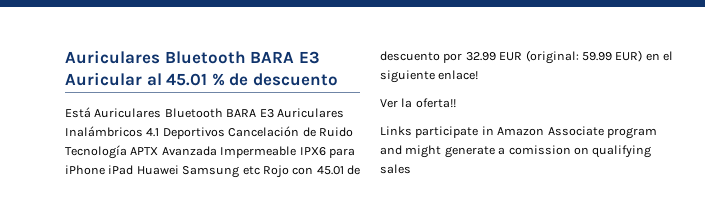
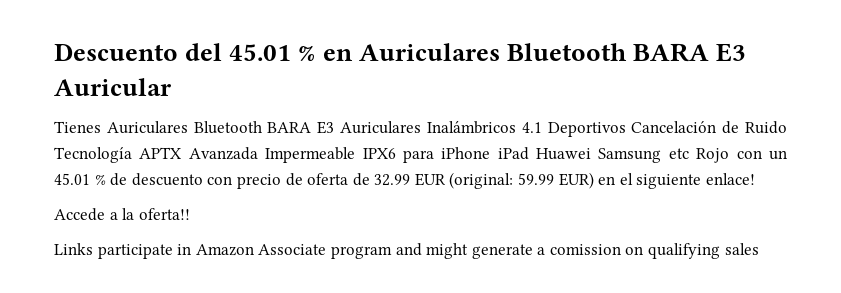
- Auriculares Bluetooth BARA E3 Auricular al 45.01 % de descuento
- Está Auriculares Bluetooth BARA E3 Auriculares Inalámbricos 4.1 Deportivos Cancelación de Ruido Tecnología APTX Avanzada Impermeable IPX6 para iPhone iPad Huawei Samsung etc Rojo con 45.01 de descuento por 32.99 EUR (original: 59.99 EUR) en el siguiente enlace!
+ Descuento del 45.01 % en Auriculares Bluetooth BARA E3 Auricular
+ Tienes Auriculares Bluetooth BARA E3 Auriculares Inalámbricos 4.1 Deportivos Cancelación de Ruido Tecnología APTX Avanzada Impermeable IPX6 para iPhone iPad Huawei Samsung etc Rojo con un 45.01 % de descuento con precio de oferta de 32.99 EUR (original: 59.99 EUR) en el siguiente enlace!
- Ver la oferta!!
+ Accede a la oferta!!

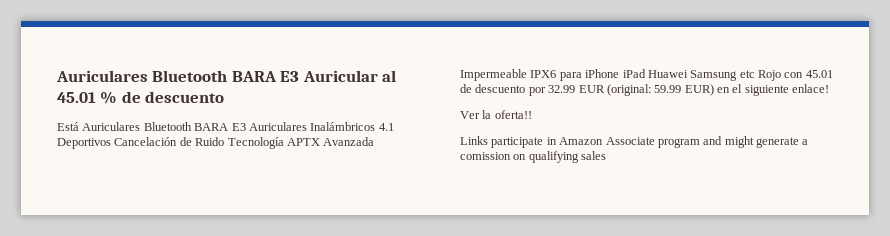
- Descuento del 45.01 % en Auriculares Bluetooth BARA E3 Auricular
- Tienes Auriculares Bluetooth BARA E3 Auriculares Inalámbricos 4.1 Deportivos Cancelación de Ruido Tecnología APTX Avanzada Impermeable IPX6 para iPhone iPad Huawei Samsung etc Rojo con un 45.01 % de descuento con precio de oferta de 32.99 EUR (original: 59.99 EUR) en el siguiente enlace!
+ Auriculares Bluetooth BARA E3 Auricular al 45.01 % de descuento
+ Está Auriculares Bluetooth BARA E3 Auriculares Inalámbricos 4.1 Deportivos Cancelación de Ruido Tecnología APTX Avanzada Impermeable IPX6 para iPhone iPad Huawei Samsung etc Rojo con 45.01 de descuento por 32.99 EUR (original: 59.99 EUR) en el siguiente enlace!
- Accede a la oferta!!
+ Ver la oferta!!

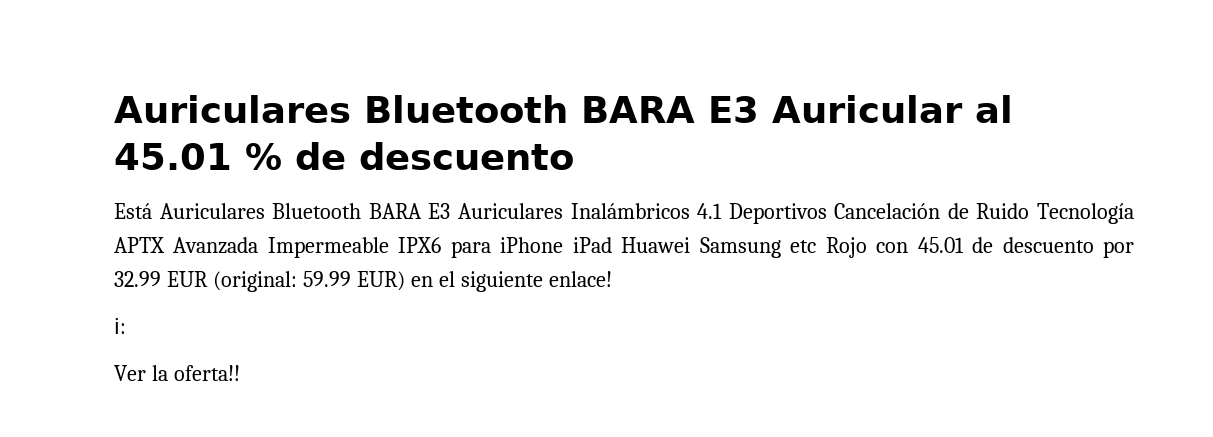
+ ℹ:
- Links participate in Amazon Associate program and might generate a comission on qualifying sales

